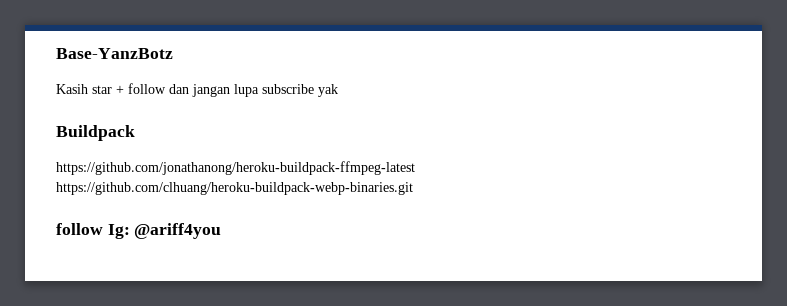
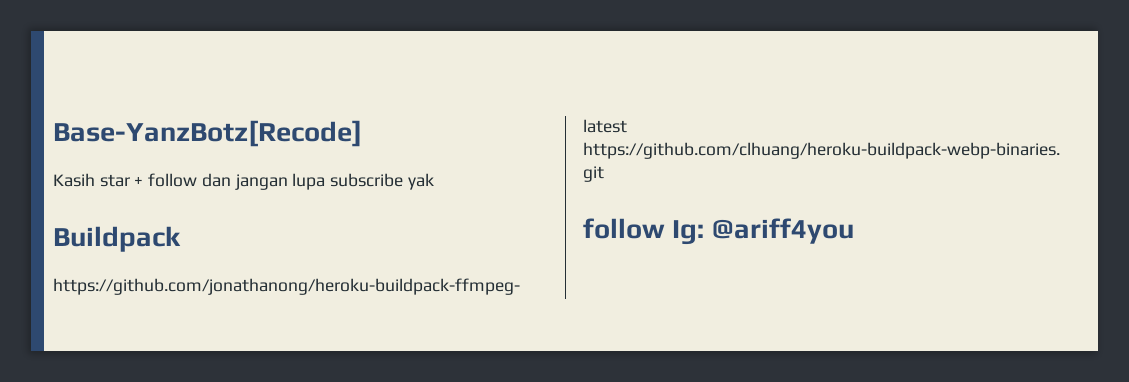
- Base-YanzBotz
+ Base-YanzBotz[Recode]

